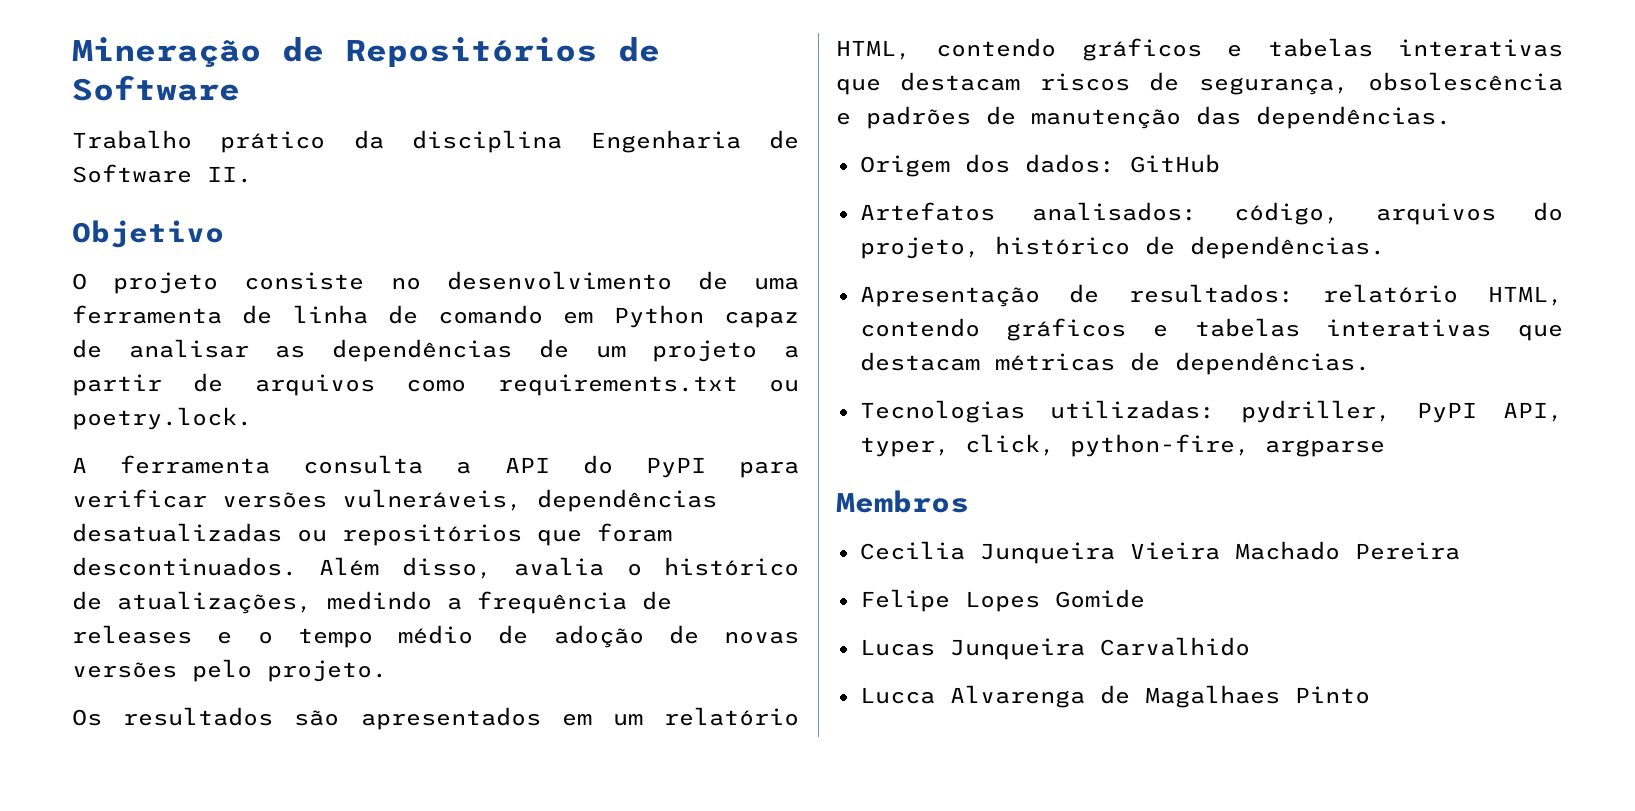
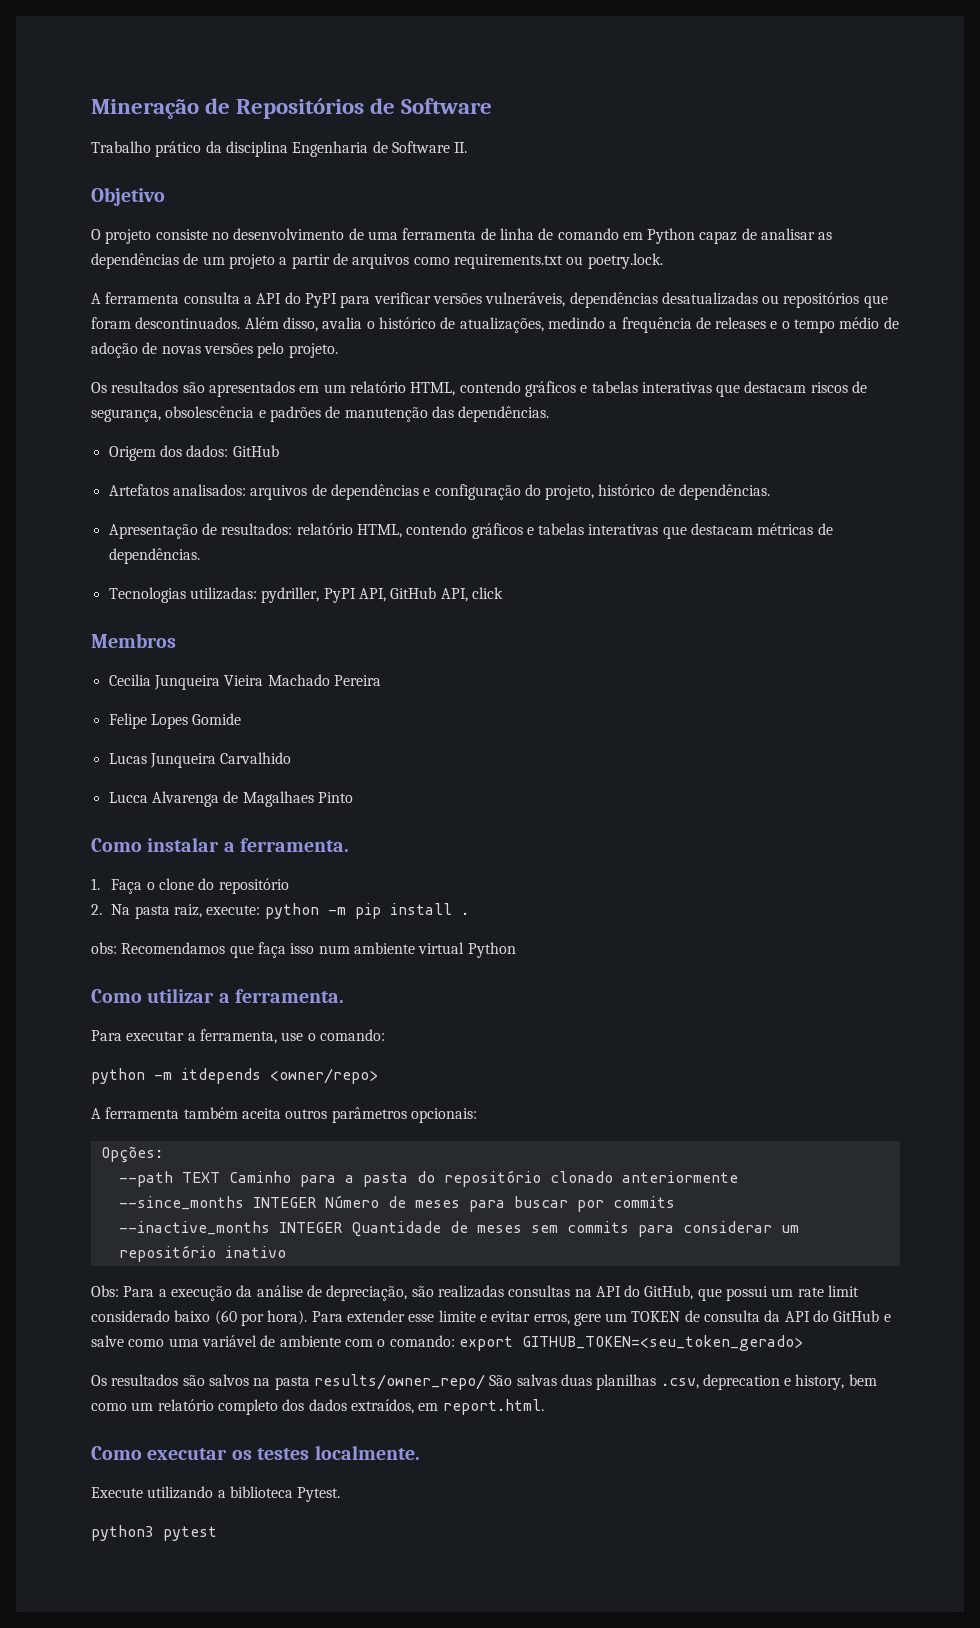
- Artefatos analisados: código, arquivos do projeto, histórico de dependências.
+ Artefatos analisados: arquivos de dependências e configuração do projeto, histórico de dependências.
- Tecnologias utilizadas: pydriller, PyPI API, typer, click, python-fire, argparse
+ Tecnologias utilizadas: pydriller, PyPI API, GitHub API, click
+ Como instalar a ferramenta.
+ 1. Faça o clone do repositório
+ 2. Na pasta raiz, execute: python -m pip install .
+ obs: Recomendamos que faça isso num ambiente virtual Python
+ Como utilizar a ferramenta.
+ Para executar a ferramenta, use o comando:
+ python -m itdepends <owner/repo>
+ A ferramenta também aceita outros parâmetros opcionais:
+ Opções:
+ --path TEXT Caminho para a pasta do repositório clonado anteriormente
+ --since_months INTEGER Número de meses para buscar por commits
+ --inactive_months INTEGER Quantidade de meses sem commits para considerar um repositório inativo
+ Obs: Para a execução da análise de depreciação, são realizadas consultas na API do GitHub, que possui um rate limit considerado baixo (60 por hora). Para extender esse limite e evitar erros, gere um TOKEN de consulta da API do GitHub e salve como uma variável de ambiente com o comando: export GITHUB_TOKEN=<seu_token_gerado>
+ Os resultados são salvos na pasta results/owner_repo/ São salvas duas planilhas .csv, deprecation e history, bem como um relatório completo dos dados extraídos, em report.html.
+ Como executar os testes localmente.
+ Execute utilizando a biblioteca Pytest.
+ python3 pytest

